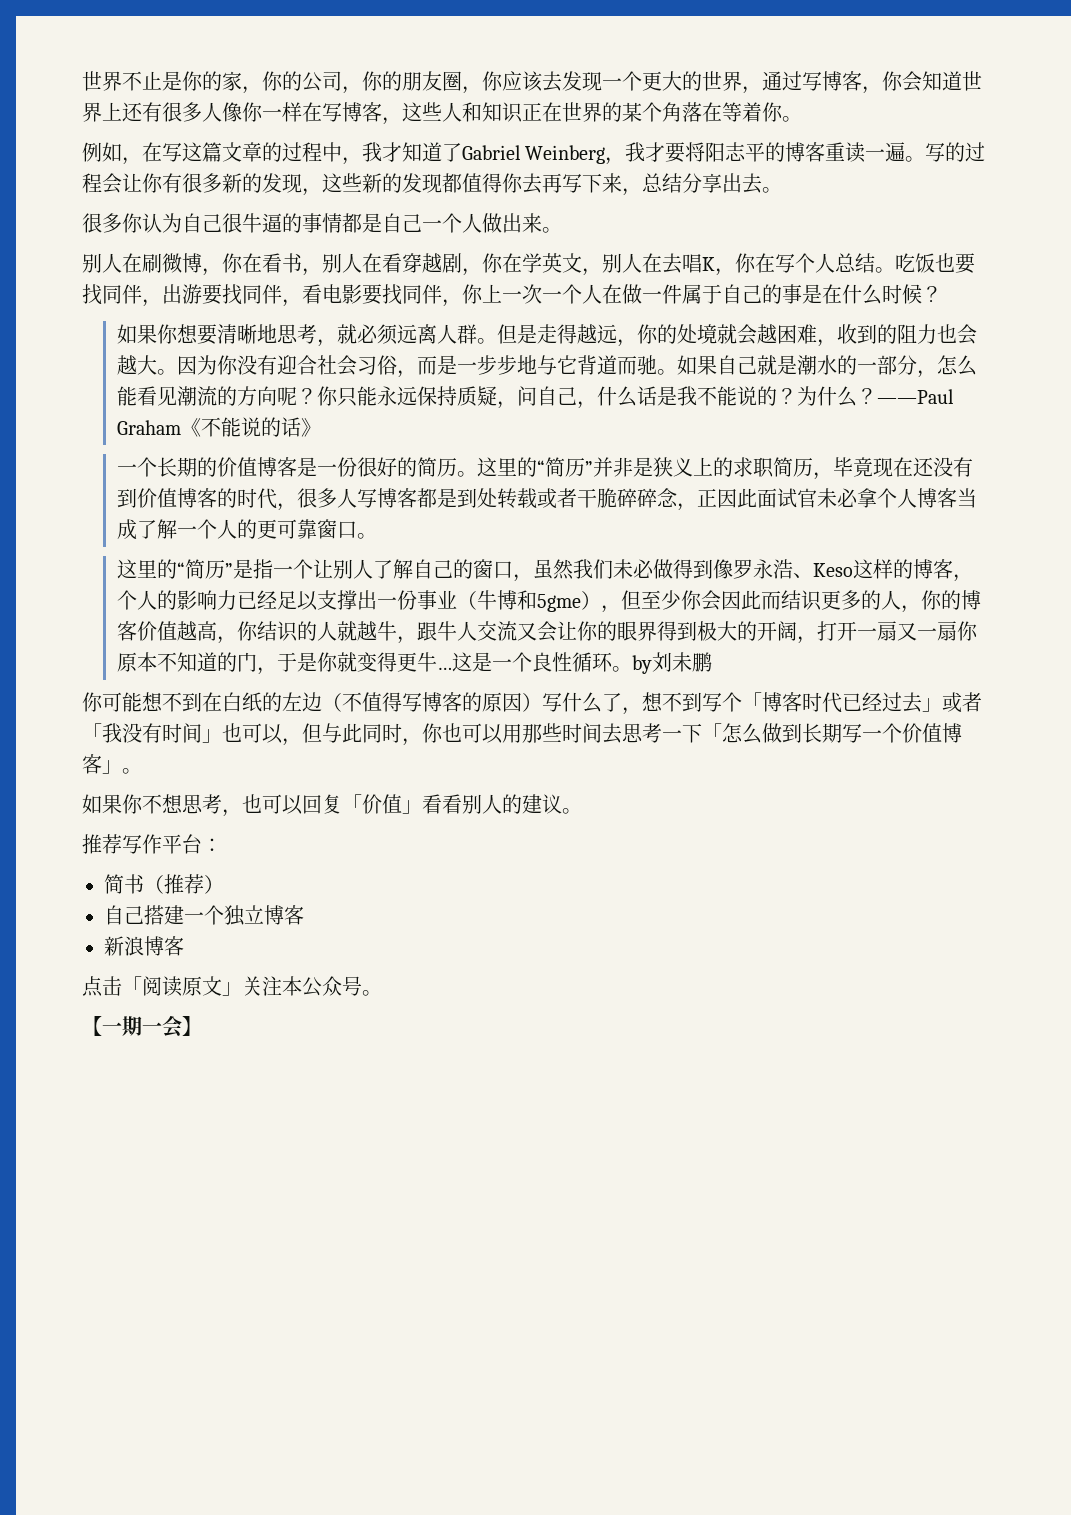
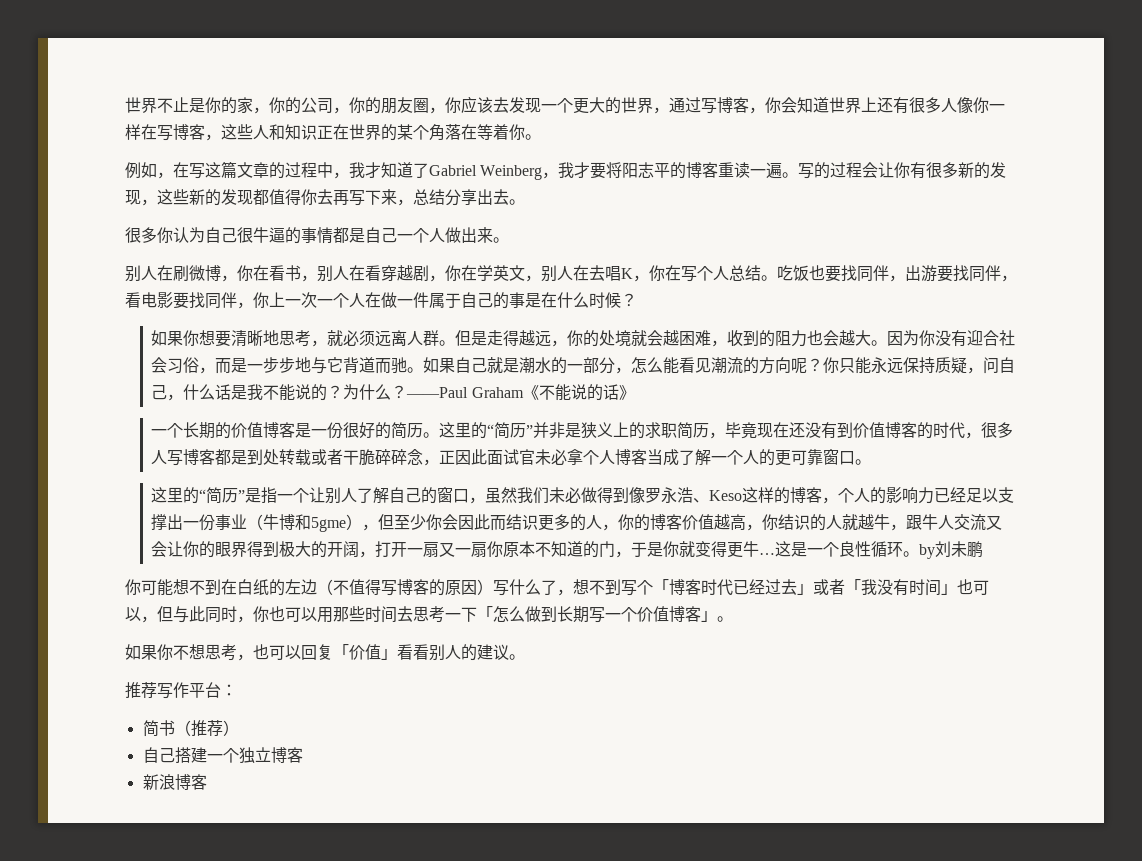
- 点击「阅读原文」关注本公众号。
- 【一期一会】

